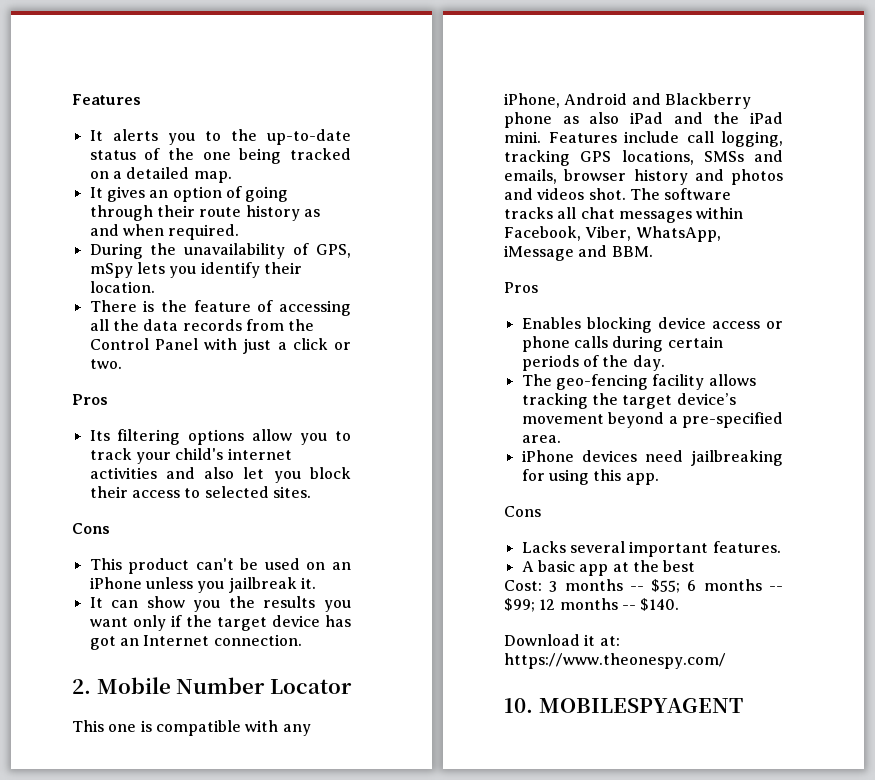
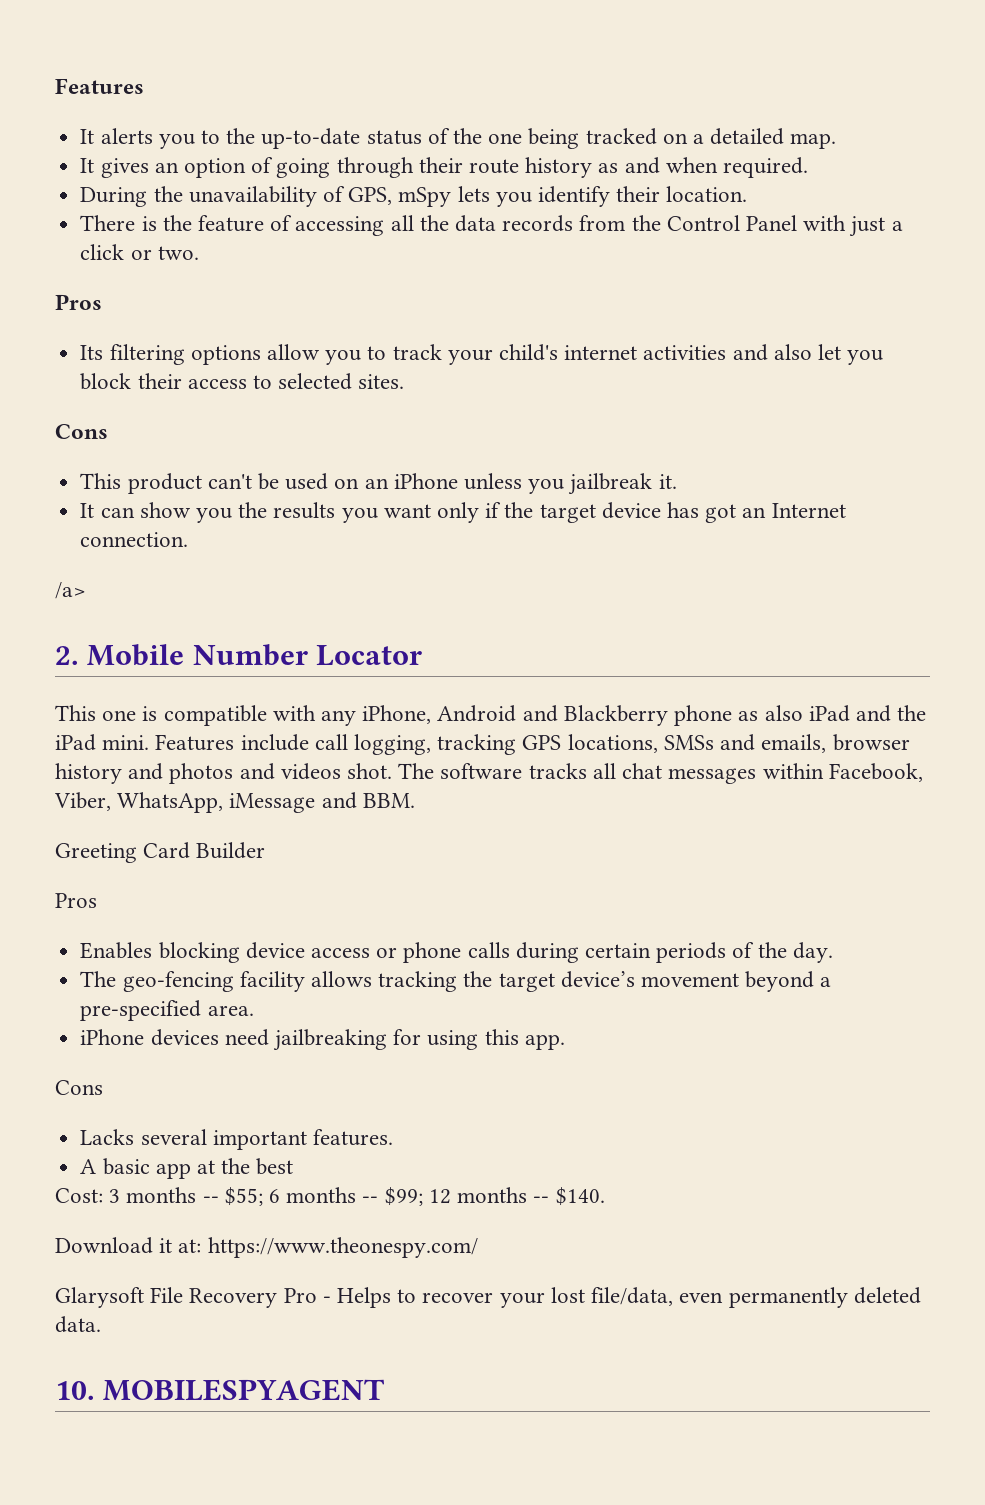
+ /a>
+ Greeting Card Builder
+ Glarysoft File Recovery Pro - Helps to recover your lost file/data, even permanently deleted data.

